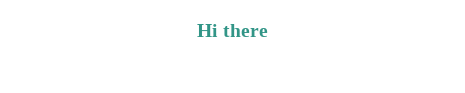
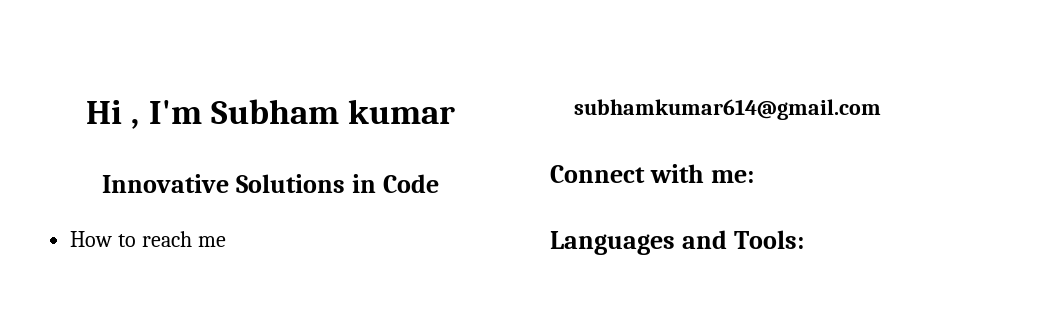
- Hi there
+ Hi , I'm Subham kumar
+ Innovative Solutions in Code
+ How to reach me subhamkumar614@gmail.com
+ Connect with me:
+ Languages and Tools:

